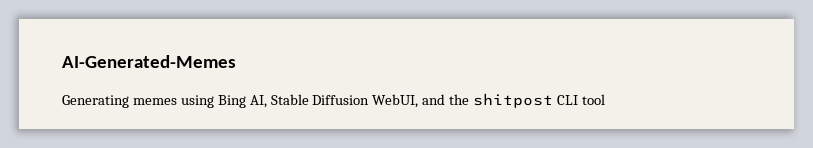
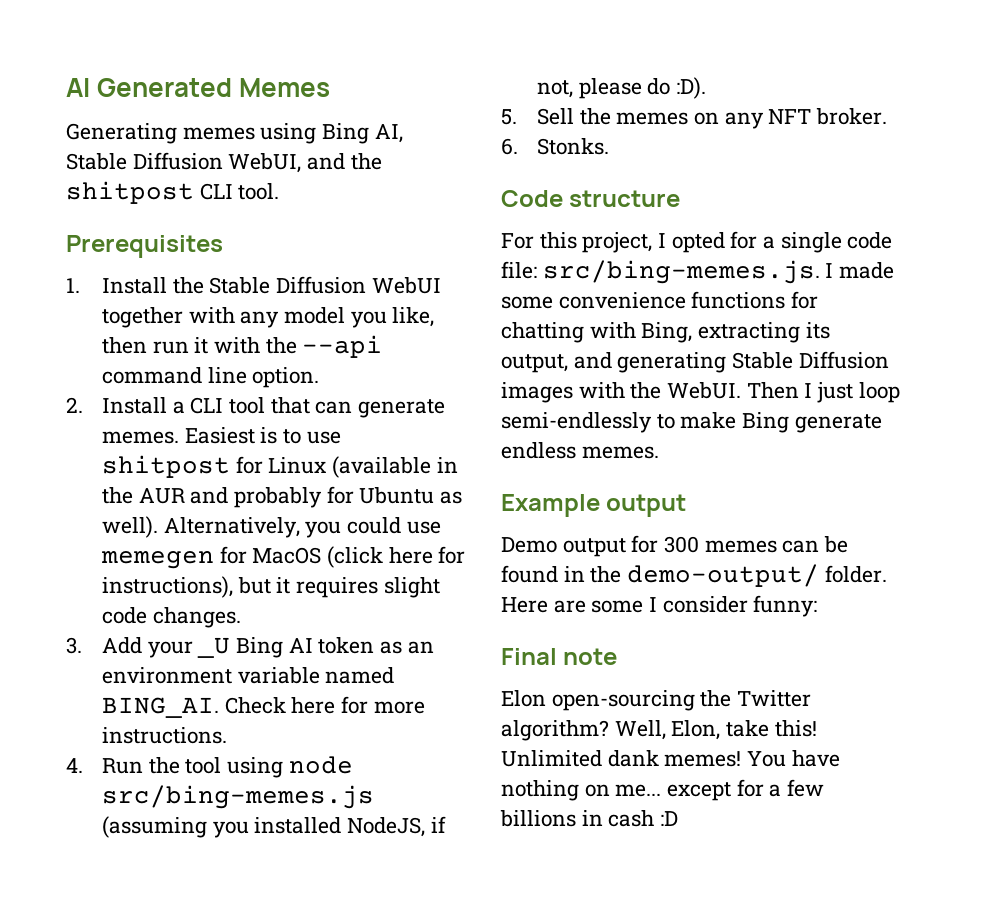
- AI-Generated-Memes
+ AI Generated Memes
- Generating memes using Bing AI, Stable Diffusion WebUI, and the shitpost CLI tool
+ Generating memes using Bing AI, Stable Diffusion WebUI, and the shitpost CLI tool.
+ Prerequisites
+ 1. Install the Stable Diffusion WebUI together with any model you like, then run it with the --api command line option.
+ 2. Install a CLI tool that can generate memes. Easiest is to use shitpost for Linux (available in the AUR and probably for Ubuntu as well). Alternatively, you could use memegen for MacOS (click here for instructions), but it requires slight code changes.
+ 3. Add your _U Bing AI token as an environment variable named BING_AI. Check here for more instructions.
+ 4. Run the tool using node src/bing-memes.js (assuming you installed NodeJS, if not, please do :D).
+ 5. Sell the memes on any NFT broker.
+ 6. Stonks.
+ Code structure
+ For this project, I opted for a single code file: src/bing-memes.js. I made some convenience functions for chatting with Bing, extracting its output, and generating Stable Diffusion images with the WebUI. Then I just loop semi-endlessly to make Bing generate endless memes.
+ Example output
+ Demo output for 300 memes can be found in the demo-output/ folder. Here are some I consider funny:
+ Final note
+ Elon open-sourcing the Twitter algorithm? Well, Elon, take this! Unlimited dank memes! You have nothing on me... except for a few billions in cash :D

